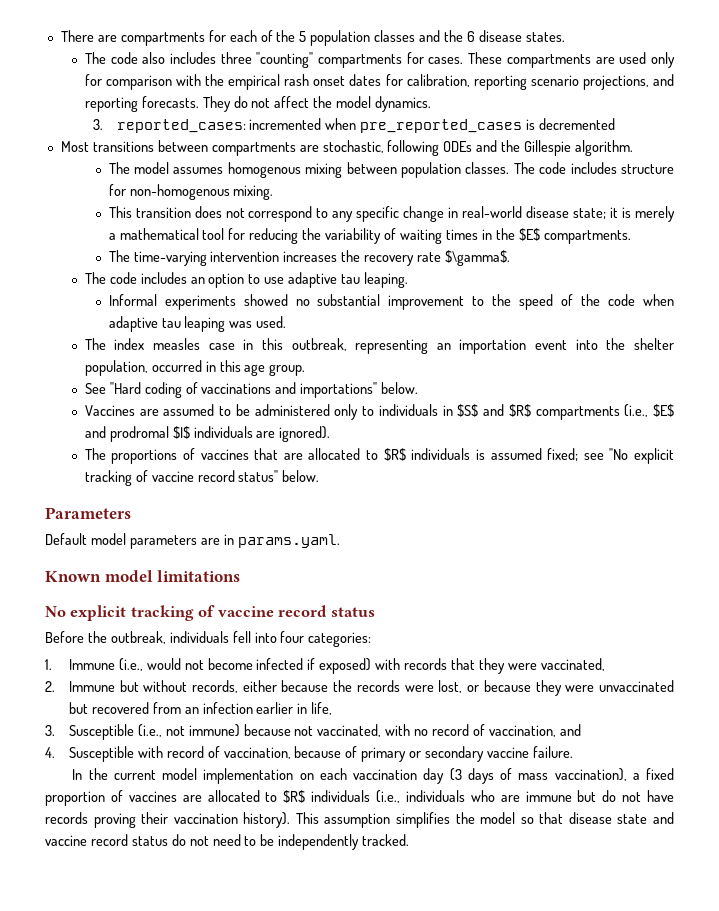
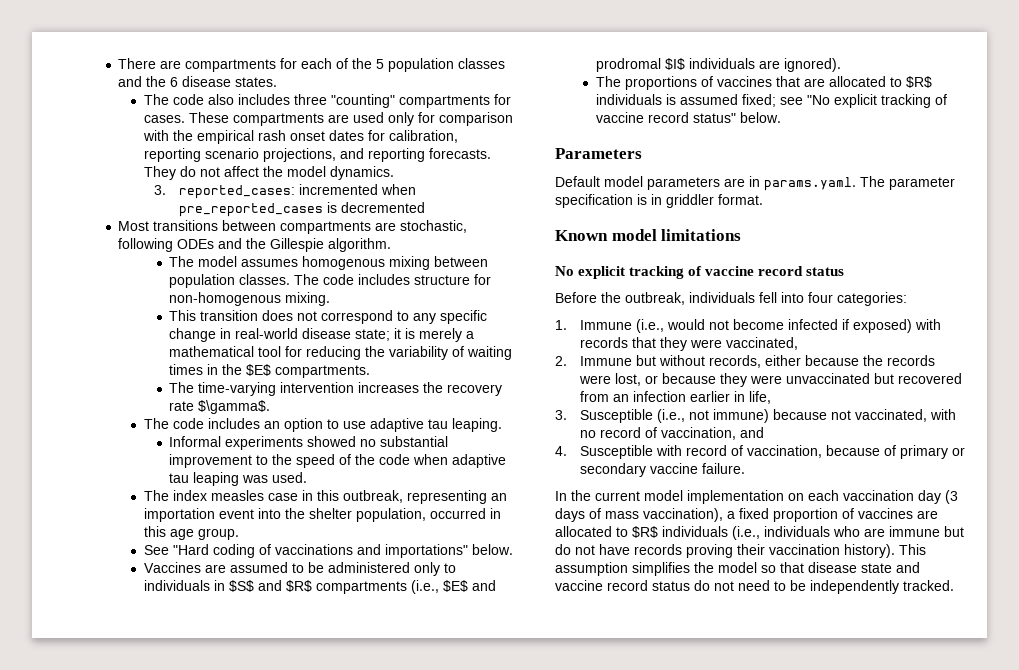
- Default model parameters are in params.yaml.
+ Default model parameters are in params.yaml. The parameter specification is in griddler format.

